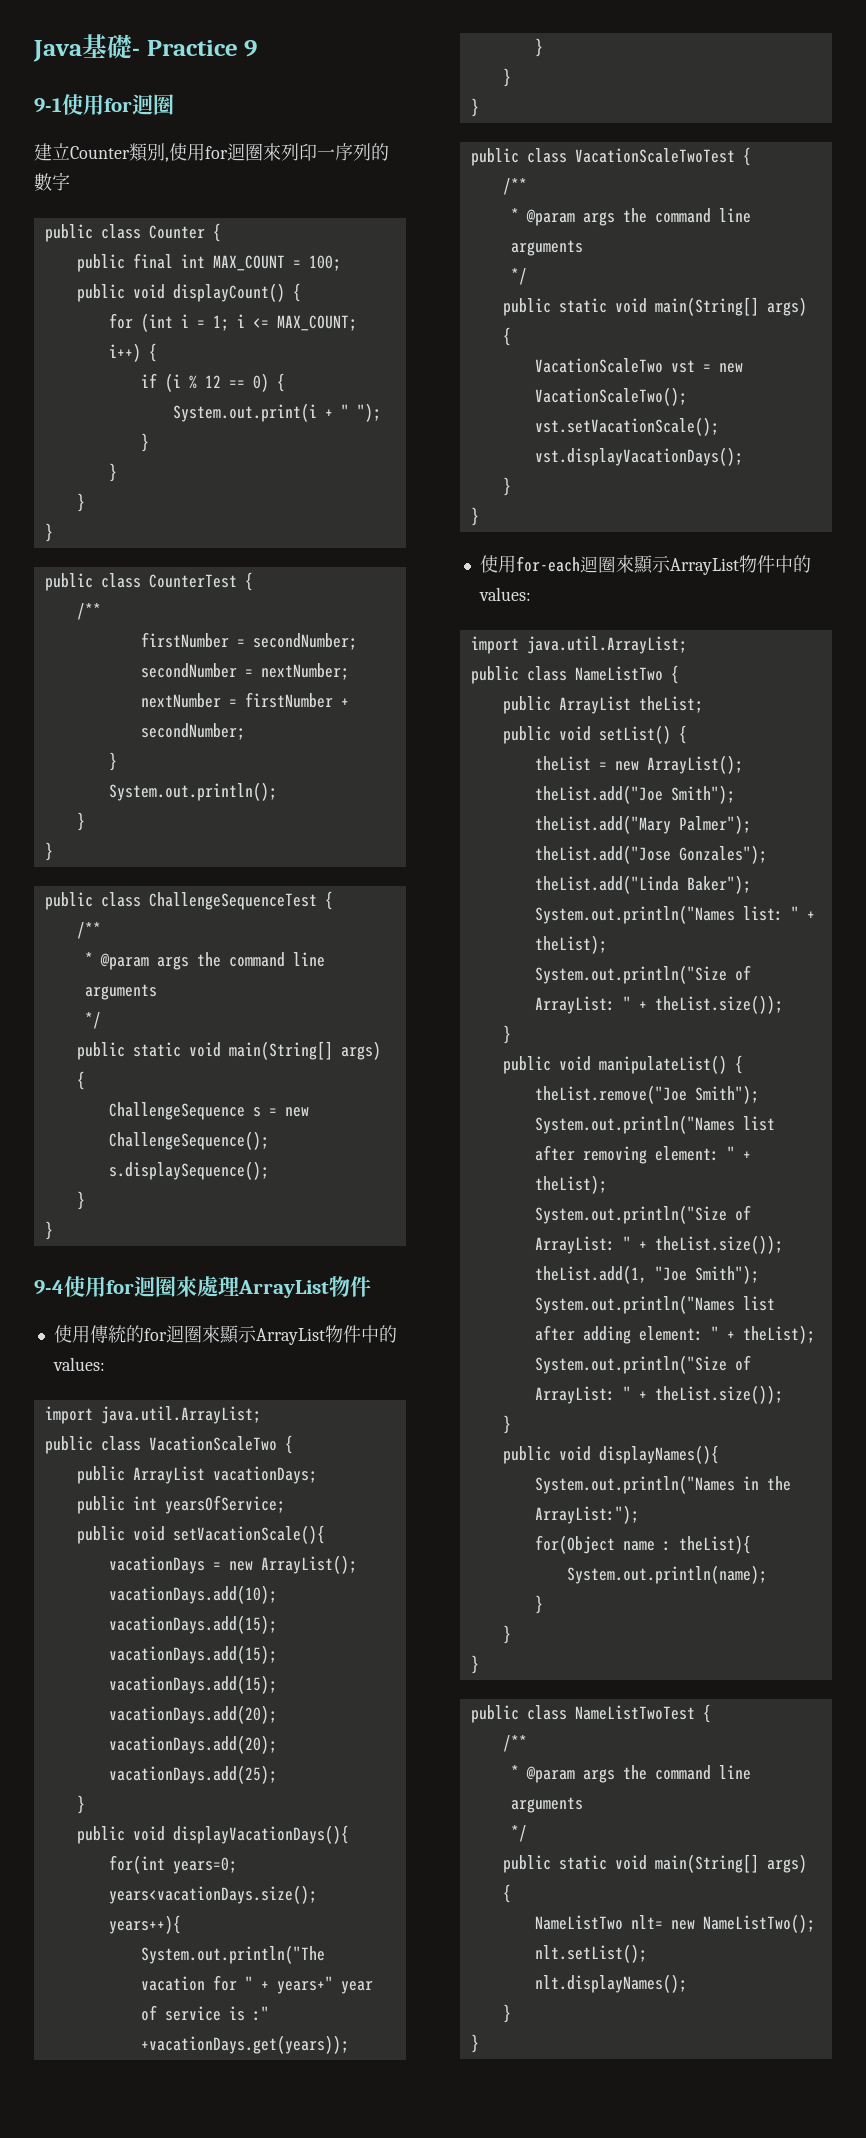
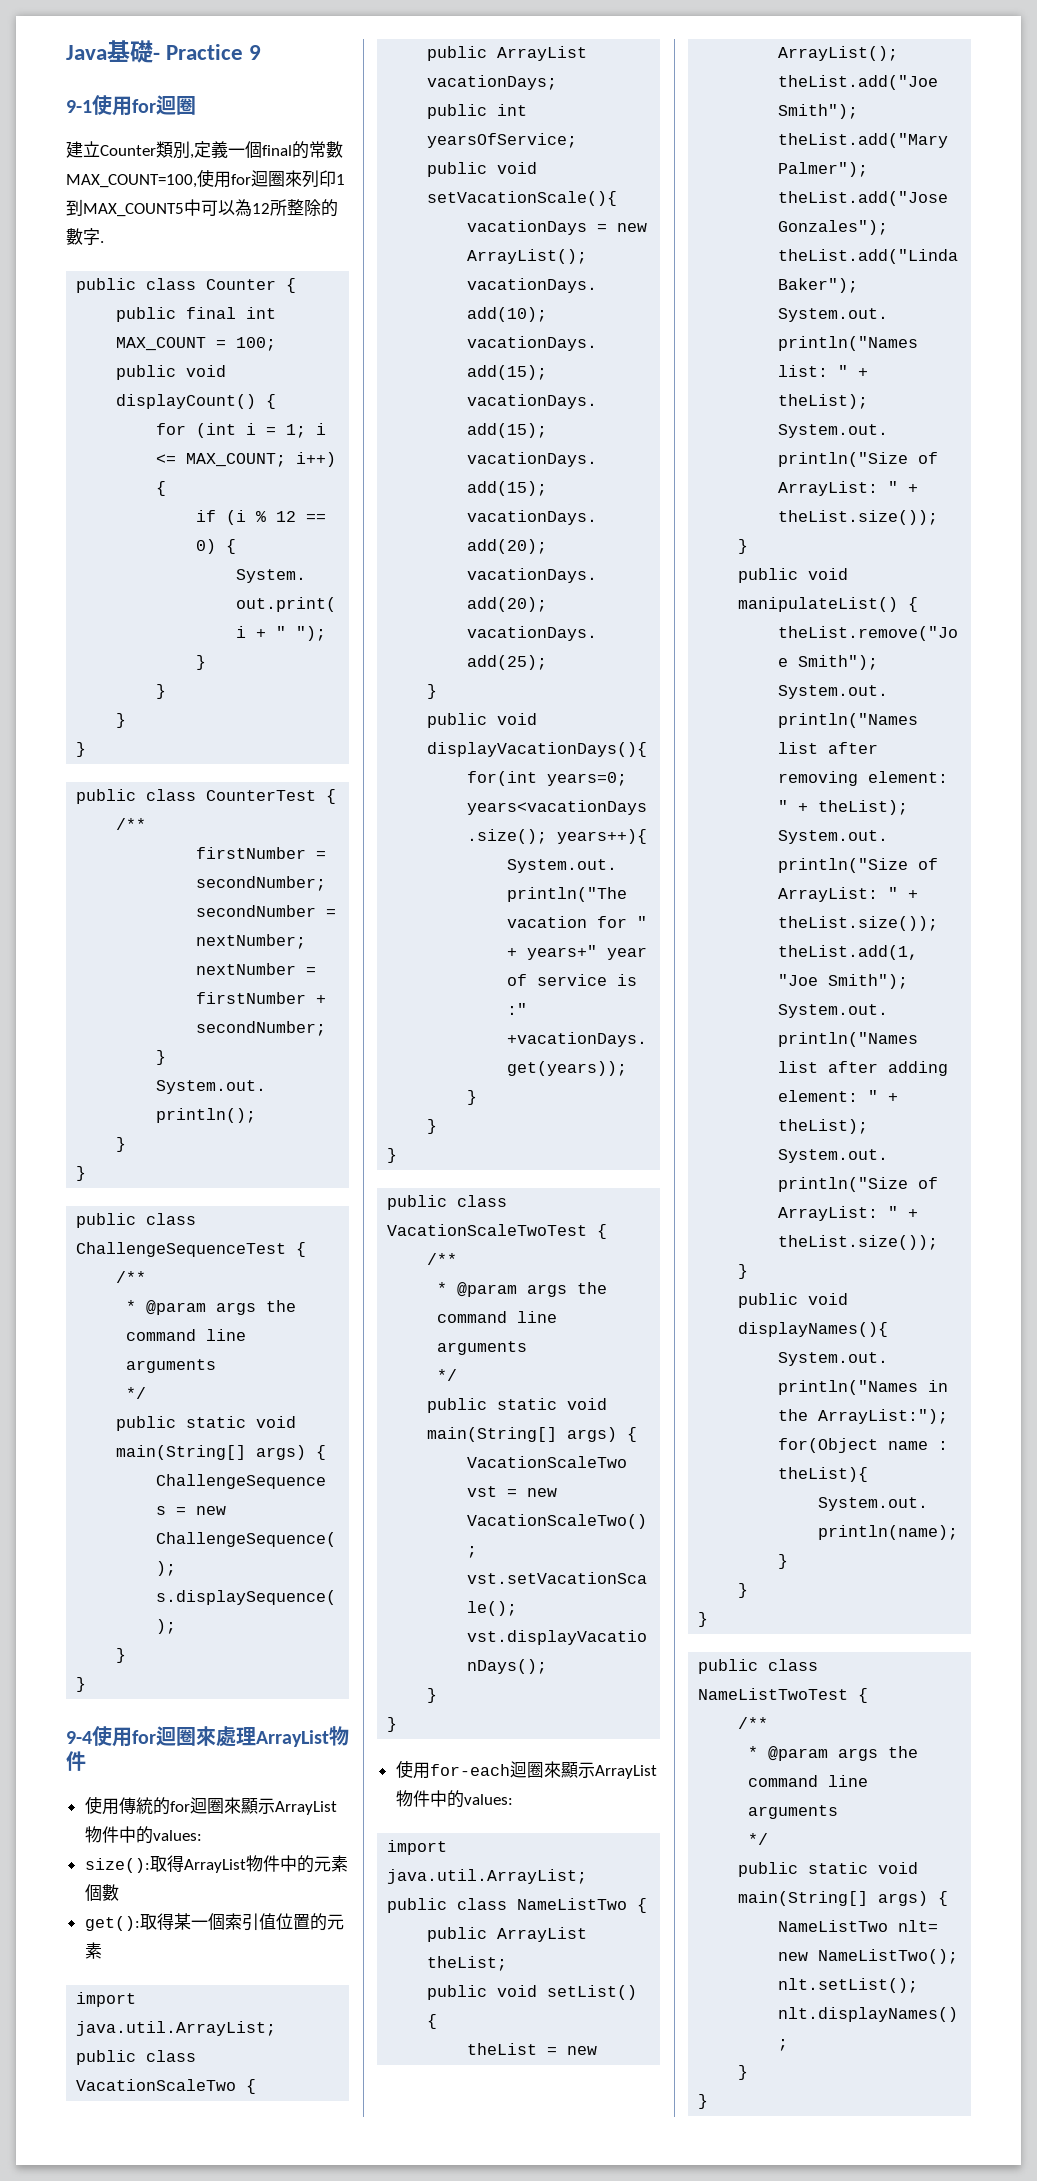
- 建立Counter類別,使用for迴圈來列印一序列的數字
+ 建立Counter類別,定義一個final的常數MAX_COUNT=100,使用for迴圈來列印1到MAX_COUNT5中可以為12所整除的數字.
+ size():取得ArrayList物件中的元素個數
+ get():取得某一個索引值位置的元素

